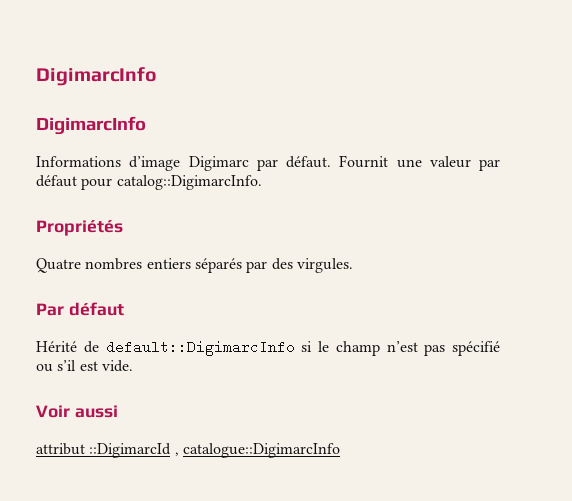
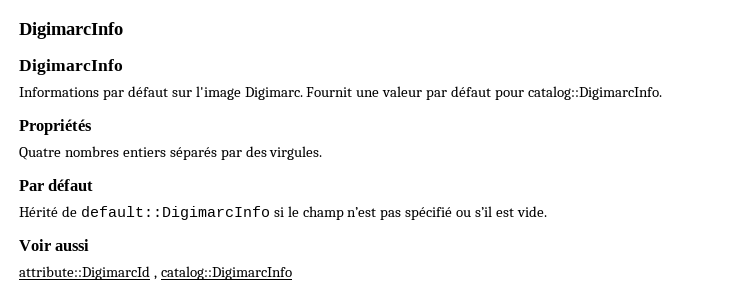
- Informations d’image Digimarc par défaut.
+ Informations par défaut sur l'image Digimarc.
- attribut ::DigimarcId , catalogue::DigimarcInfo
+ attribute::DigimarcId , catalog::DigimarcInfo

